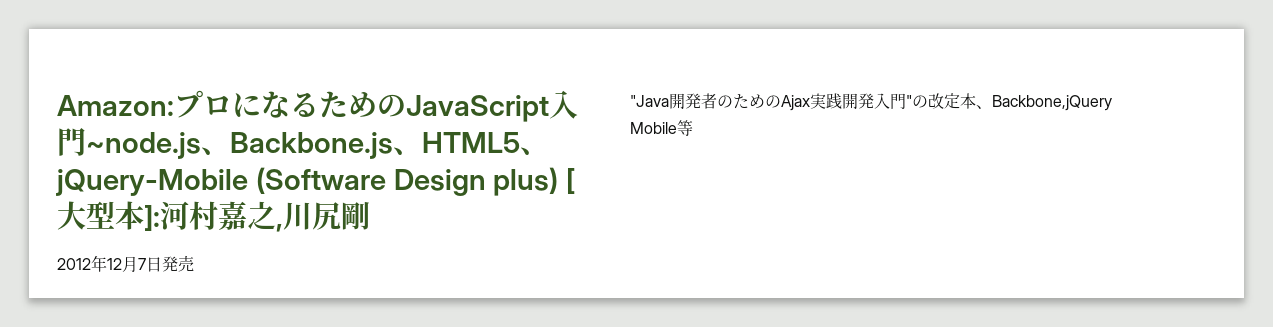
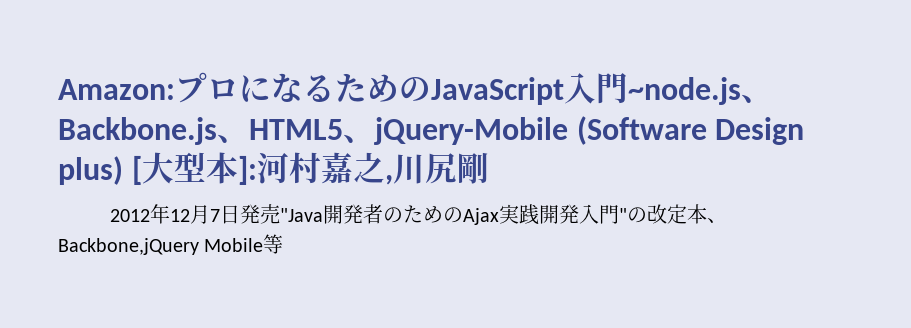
- 2012年12月7日発売
- "Java開発者のためのAjax実践開発入門"の改定本、Backbone,jQuery Mobile等
+ 2012年12月7日発売"Java開発者のためのAjax実践開発入門"の改定本、Backbone,jQuery Mobile等

